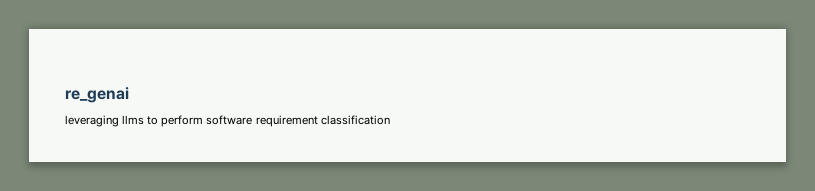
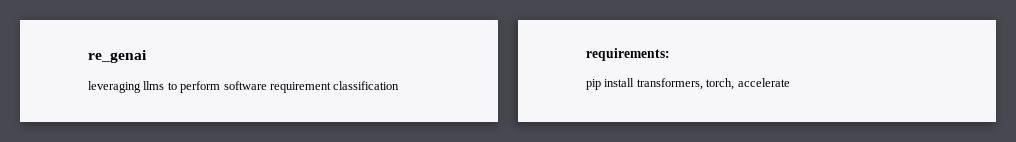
+ requirements:
+ pip install transformers, torch, accelerate

